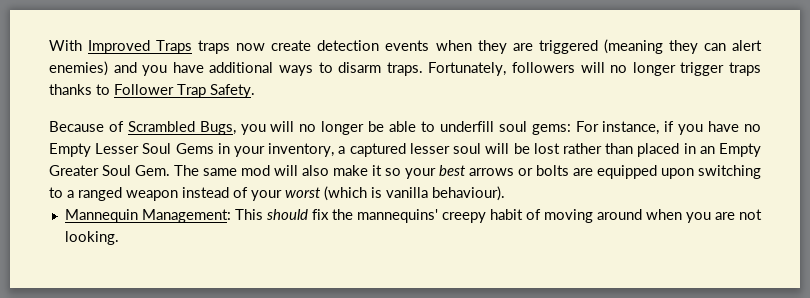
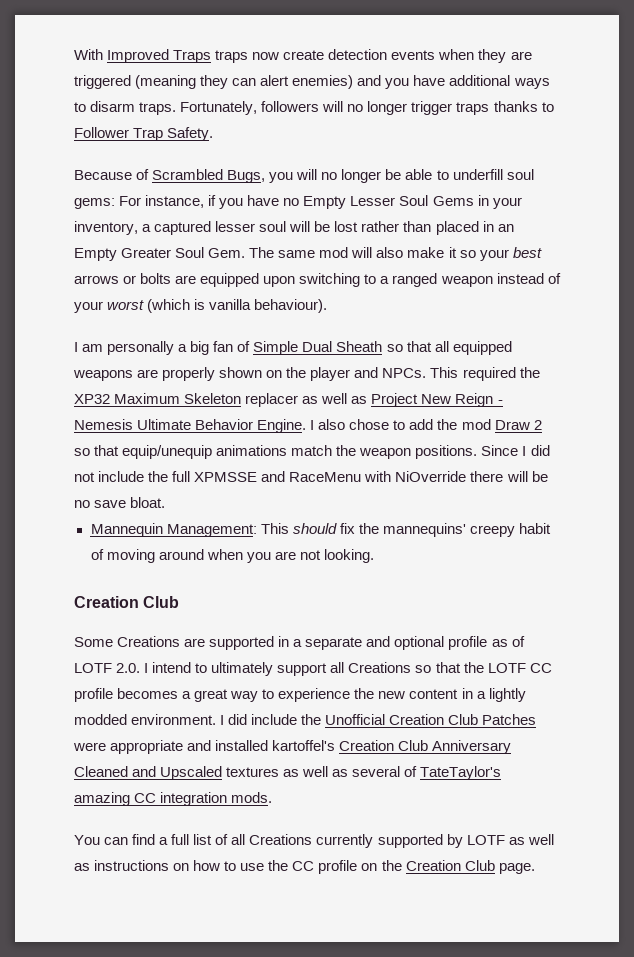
+ I am personally a big fan of Simple Dual Sheath so that all equipped weapons are properly shown on the player and NPCs. This required the XP32 Maximum Skeleton replacer as well as Project New Reign - Nemesis Ultimate Behavior Engine. I also chose to add the mod Draw 2 so that equip/unequip animations match the weapon positions. Since I did not include the full XPMSSE and RaceMenu with NiOverride there will be no save bloat.
  Mannequin Management: This should fix the mannequins' creepy habit of moving around when you are not looking.
+ Creation Club
+ Some Creations are supported in a separate and optional profile as of LOTF 2.0. I intend to ultimately support all Creations so that the LOTF CC profile becomes a great way to experience the new content in a lightly modded environment. I did include the Unofficial Creation Club Patches were appropriate and installed kartoffel's Creation Club Anniversary Cleaned and Upscaled textures as well as several of TateTaylor's amazing CC integration mods.
+ You can find a full list of all Creations currently supported by LOTF as well as instructions on how to use the CC profile on the Creation Club page.

